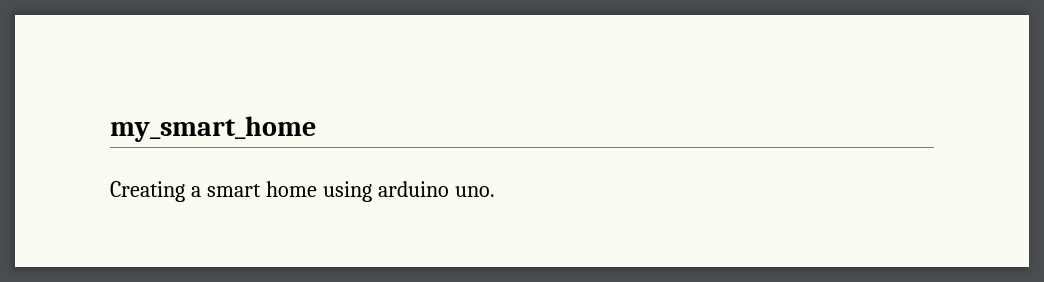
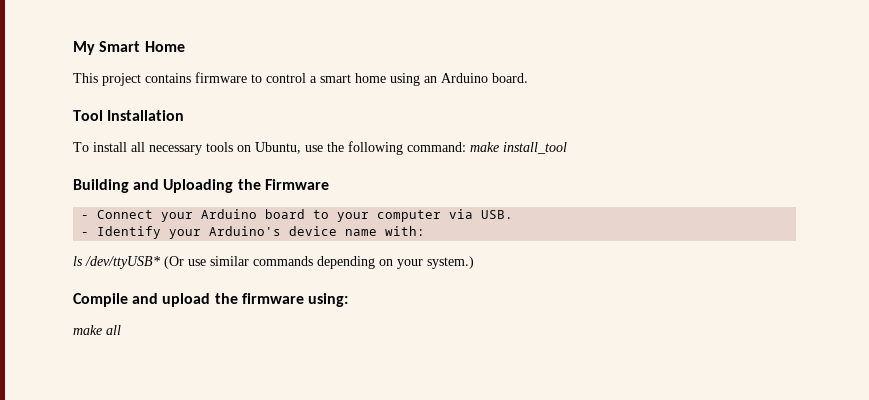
- my_smart_home
- Creating a smart home using arduino uno.
+ My Smart Home
+ This project contains firmware to control a smart home using an Arduino board.
+ Tool Installation
+ To install all necessary tools on Ubuntu, use the following command: make install_tool
+ Building and Uploading the Firmware
+ - Connect your Arduino board to your computer via USB.
+ - Identify your Arduino's device name with:
+ ls /dev/ttyUSB* (Or use similar commands depending on your system.)
+ Compile and upload the firmware using:
+ make all

